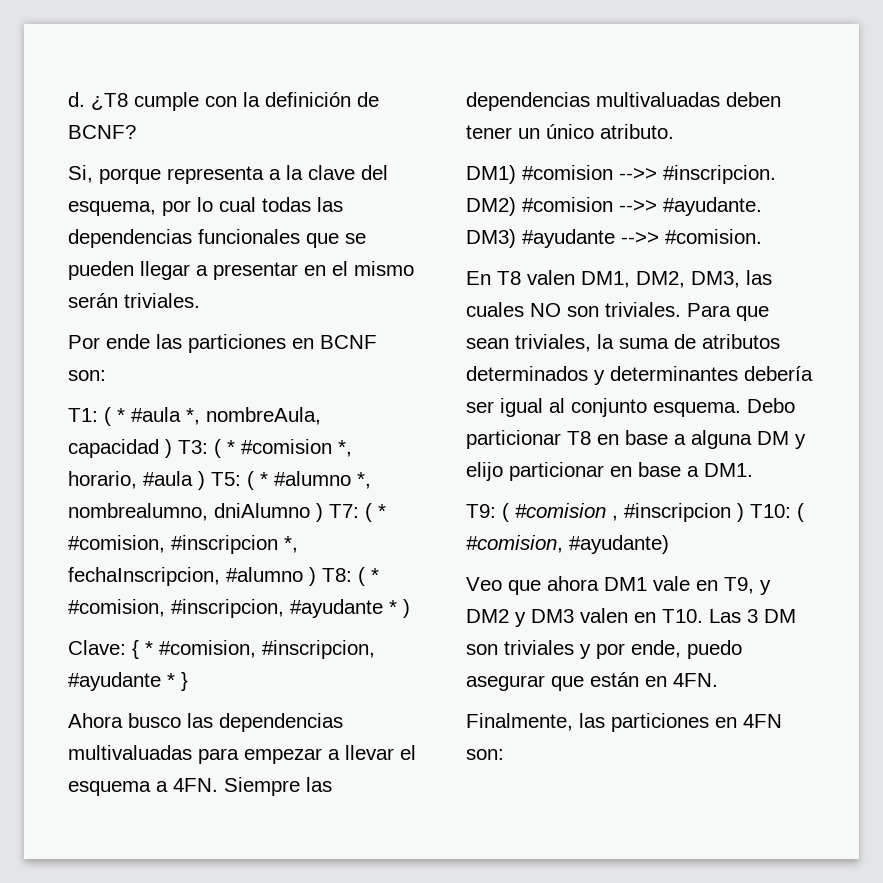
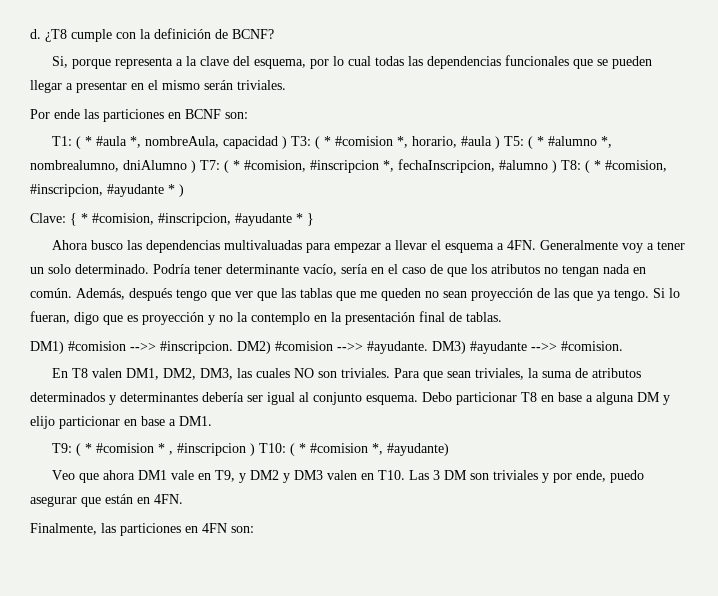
- Siempre las dependencias multivaluadas deben tener un único atributo.
+ Generalmente voy a tener un solo determinado. Podría tener determinante vacío, sería en el caso de que los atributos no tengan nada en común. Además, después tengo que ver que las tablas que me queden no sean proyección de las que ya tengo. Si lo fueran, digo que es proyección y no la contemplo en la presentación final de tablas.
- T9: ( #comision , #inscripcion ) T10: ( #comision, #ayudante)
+ T9: ( * #comision * , #inscripcion ) T10: ( * #comision *, #ayudante)

